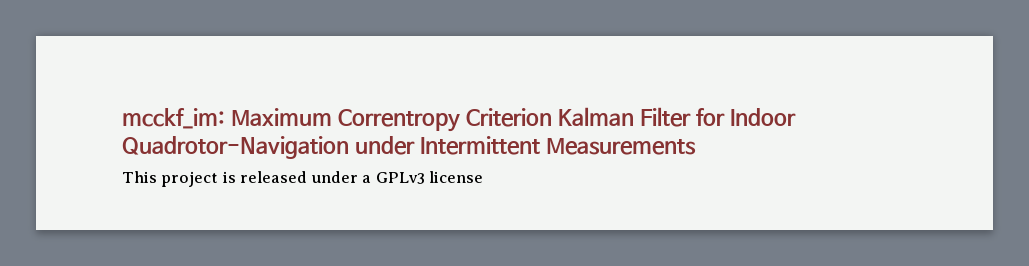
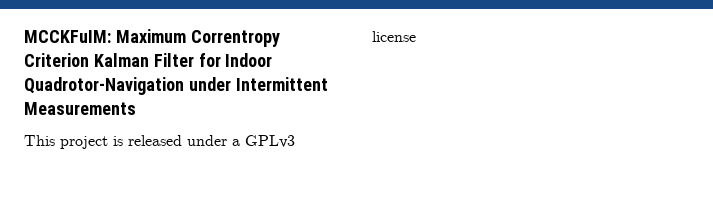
- mcckf_im: Maximum Correntropy Criterion Kalman Filter for Indoor Quadrotor-Navigation under Intermittent Measurements
+ MCCKFuIM: Maximum Correntropy Criterion Kalman Filter for Indoor Quadrotor-Navigation under Intermittent Measurements

